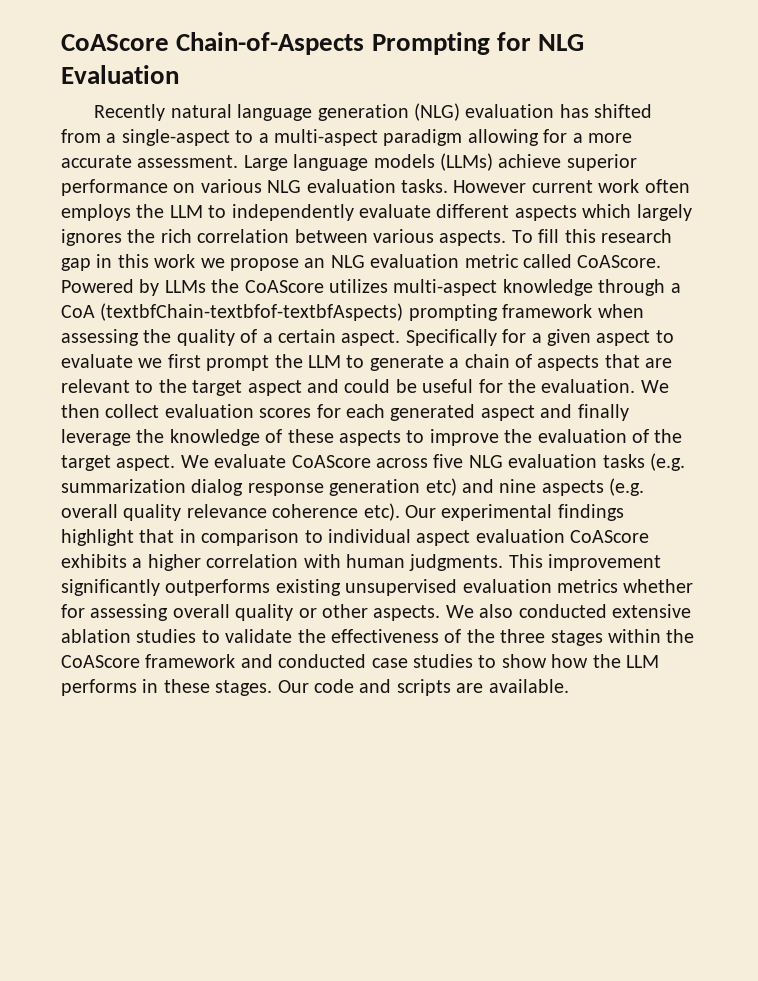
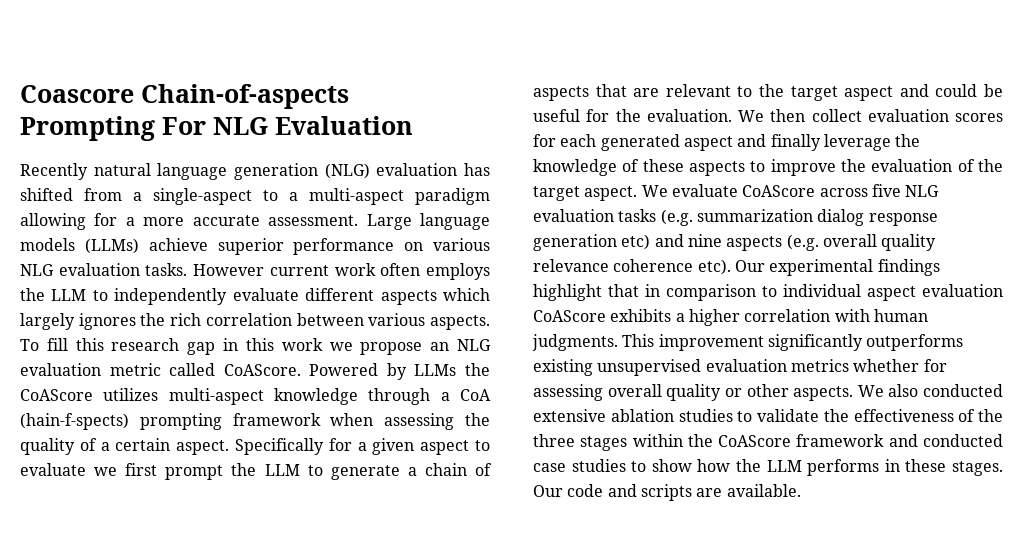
- CoAScore Chain-of-Aspects Prompting for NLG Evaluation
+ Coascore Chain-of-aspects Prompting For NLG Evaluation
- Powered by LLMs the CoAScore utilizes multi-aspect knowledge through a CoA (textbfChain-textbfof-textbfAspects) prompting framework when assessing the quality of a certain aspect.
+ Powered by LLMs the CoAScore utilizes multi-aspect knowledge through a CoA (hain-f-spects) prompting framework when assessing the quality of a certain aspect.

